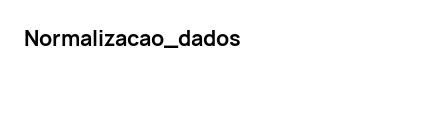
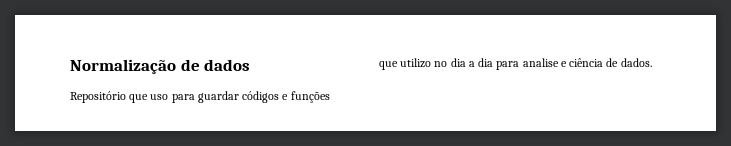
- Normalizacao_dados
+ Normalização de dados
+ Repositório que uso para guardar códigos e funções que utilizo no dia a dia para analise e ciência de dados.

